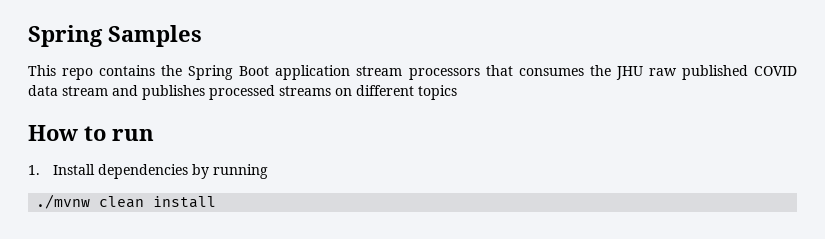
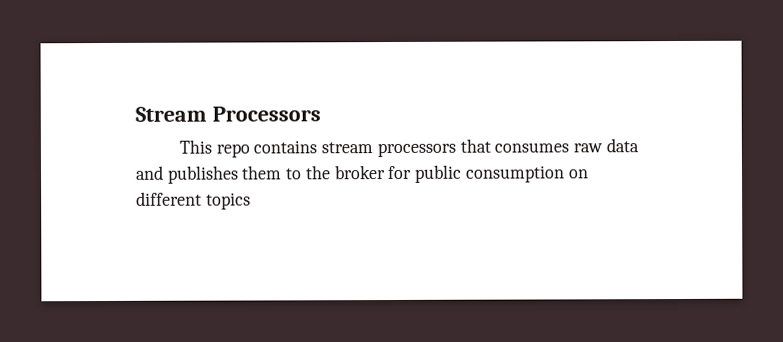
- Spring Samples
+ Stream Processors
- This repo contains the Spring Boot application stream processors that consumes the JHU raw published COVID data stream and publishes processed streams on different topics
- How to run
- 1. Install dependencies by running
- ./mvnw clean install
+ This repo contains stream processors that consumes raw data and publishes them to the broker for public consumption on different topics

